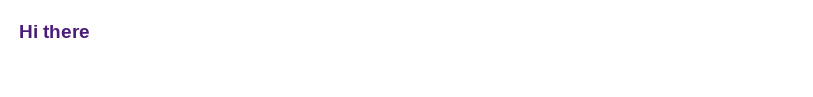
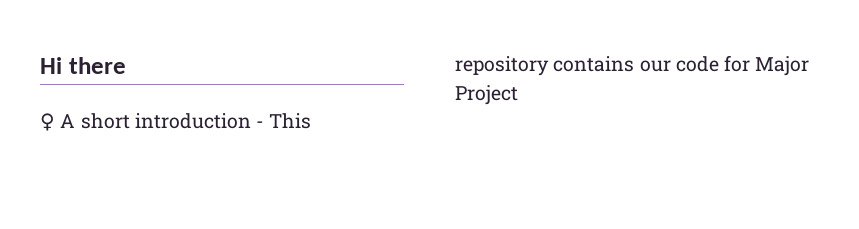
+ ♀ A short introduction - This repository contains our code for Major Project

